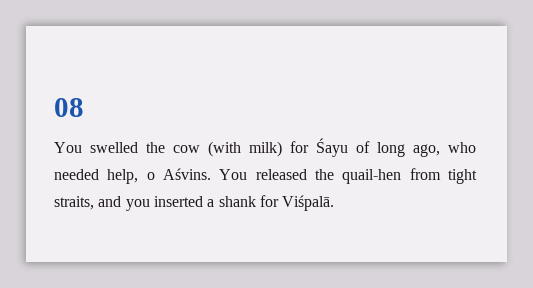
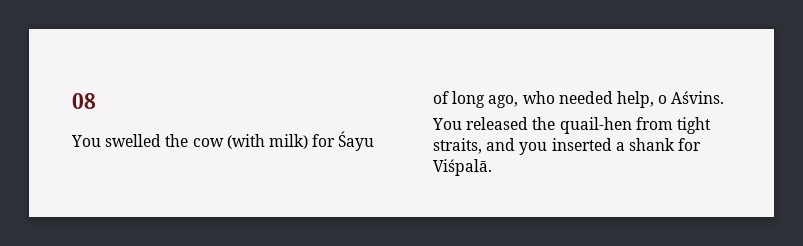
- You swelled the cow (with milk) for Śayu of long ago, who needed help, o Aśvins. You released the quail-hen from tight straits, and you inserted a shank for Viśpalā.
+ You swelled the cow (with milk) for Śayu of long ago, who needed help, o Aśvins.
+ You released the quail-hen from tight straits, and you inserted a shank for Viśpalā.

